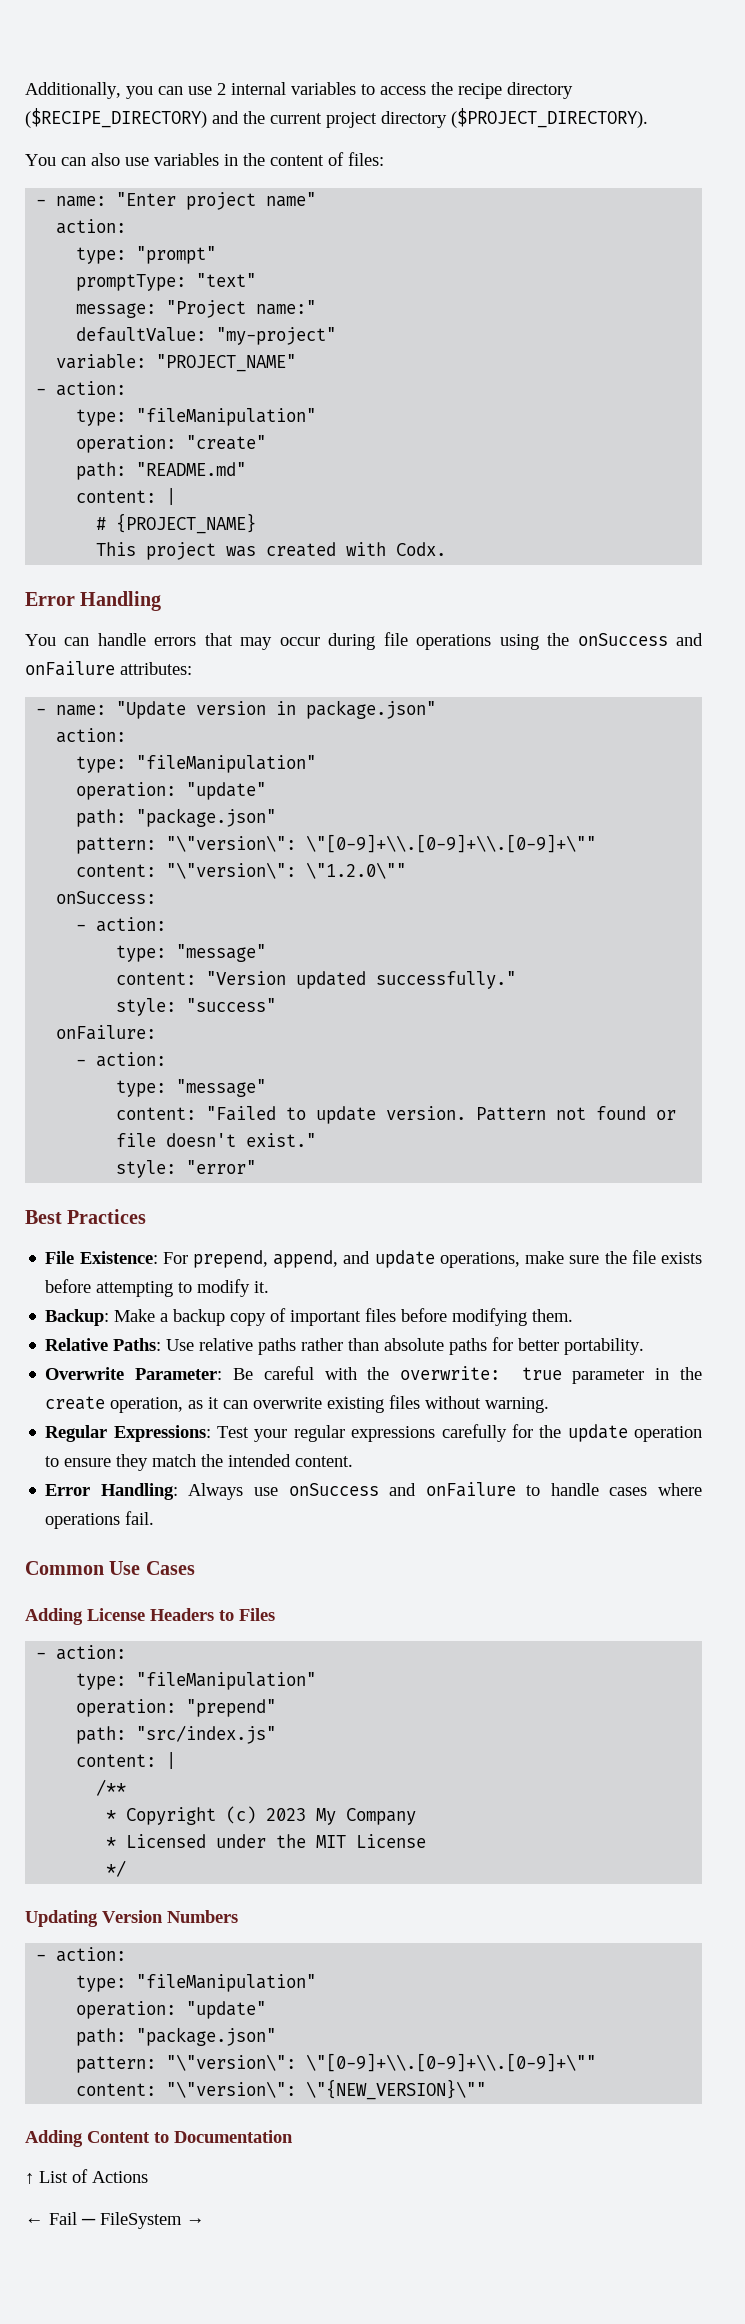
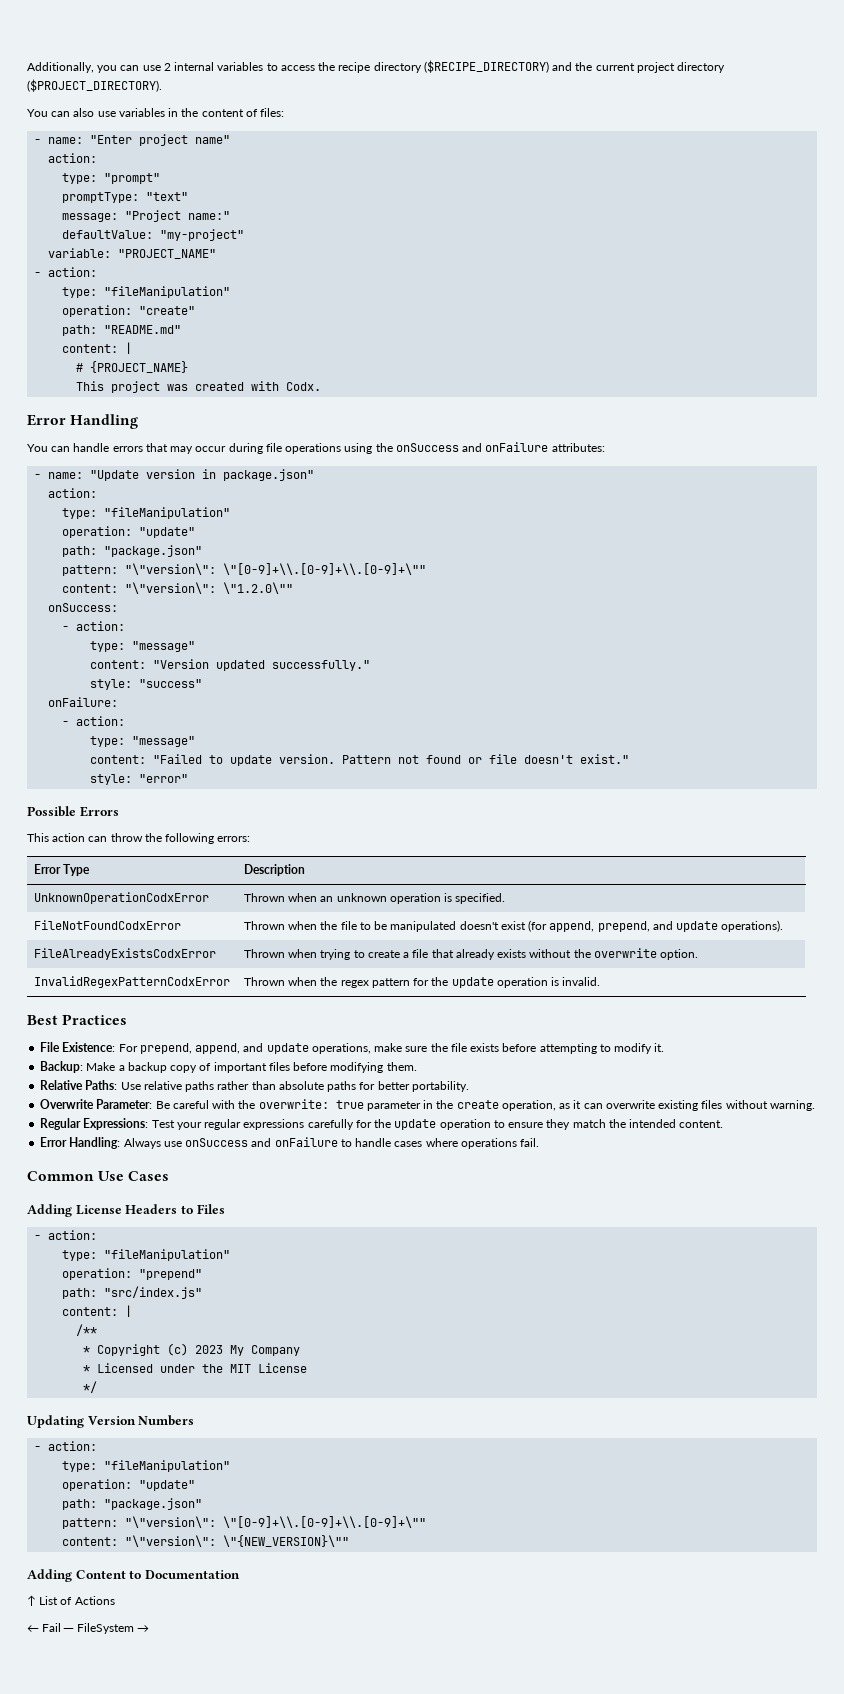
+ Possible Errors
+ This action can throw the following errors:
+ Error Type | Description
+ UnknownOperationCodxError | Thrown when an unknown operation is specified.
+ FileNotFoundCodxError | Thrown when the file to be manipulated doesn't exist (for append, prepend, and update operations).
+ FileAlreadyExistsCodxError | Thrown when trying to create a file that already exists without the overwrite option.
+ InvalidRegexPatternCodxError | Thrown when the regex pattern for the update operation is invalid.

